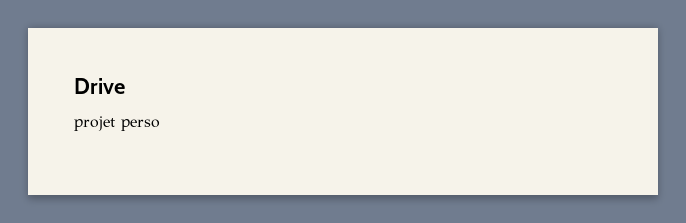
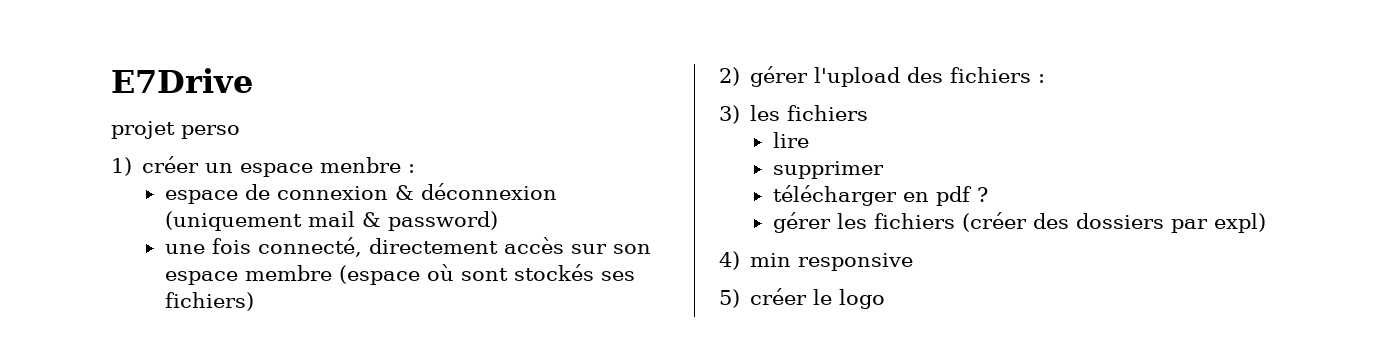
- Drive
+ E7Drive
+ 1) créer un espace menbre :
+ espace de connexion & déconnexion (uniquement mail & password)
+ une fois connecté, directement accès sur son espace membre (espace où sont stockés ses fichiers)
+ 2) gérer l'upload des fichiers :
+ 3) les fichiers
+ lire
+ supprimer
+ télécharger en pdf ?
+ gérer les fichiers (créer des dossiers par expl)
+ 4) min responsive
+ 5) créer le logo

